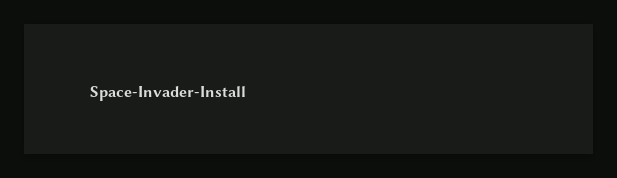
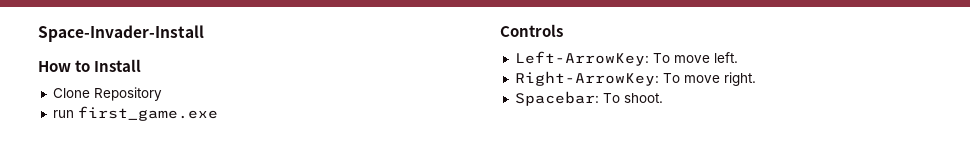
+ How to Install
+ Clone Repository
+ run first_game.exe
+ Controls
+ Left-ArrowKey: To move left.
+ Right-ArrowKey: To move right.
+ Spacebar: To shoot.

